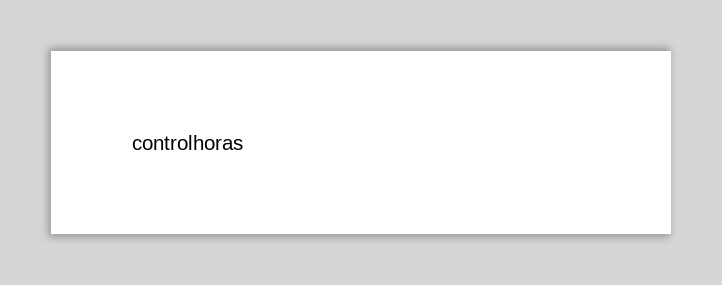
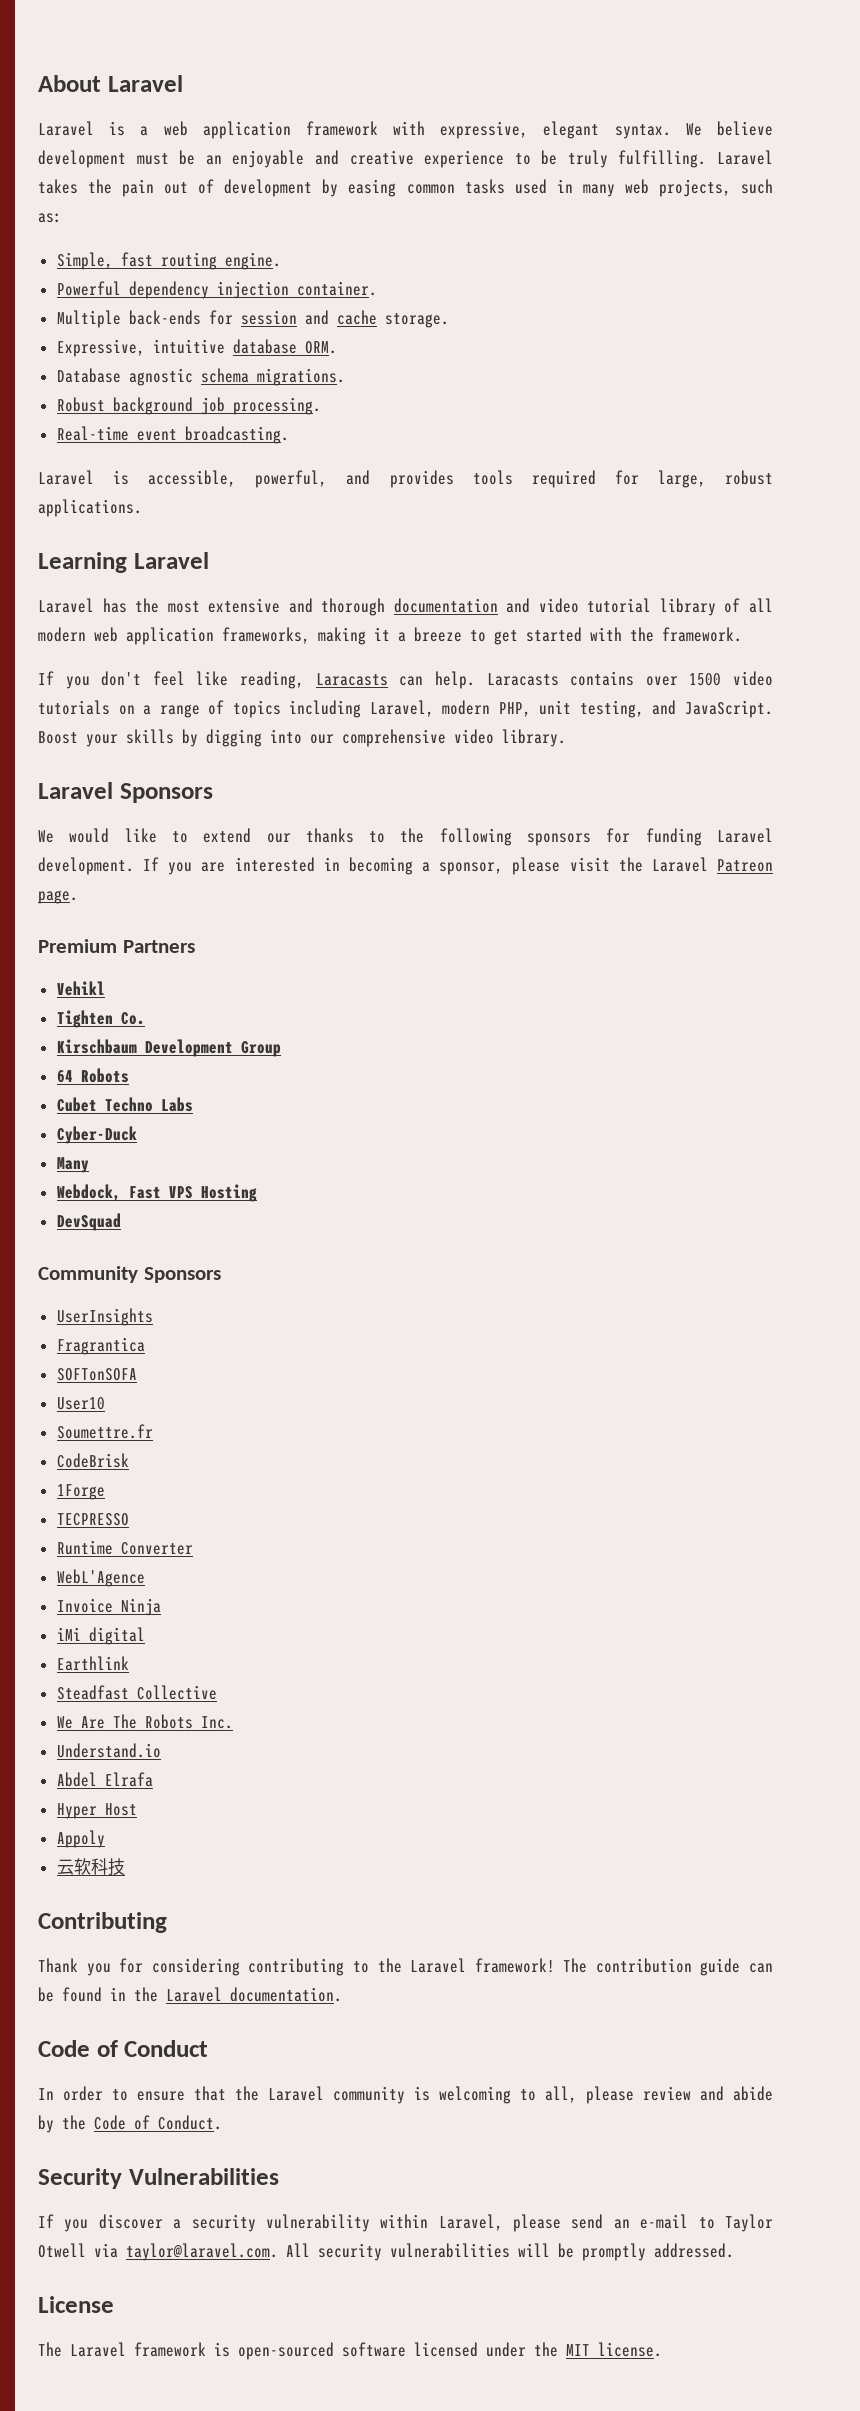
- controlhoras
+ About Laravel
+ Laravel is a web application framework with expressive, elegant syntax. We believe development must be an enjoyable and creative experience to be truly fulfilling. Laravel takes the pain out of development by easing common tasks used in many web projects, such as:
+ Simple, fast routing engine.
+ Powerful dependency injection container.
+ Multiple back-ends for session and cache storage.
+ Expressive, intuitive database ORM.
+ Database agnostic schema migrations.
+ Robust background job processing.
+ Real-time event broadcasting.
+ Laravel is accessible, powerful, and provides tools required for large, robust applications.
+ Learning Laravel
+ Laravel has the most extensive and thorough documentation and video tutorial library of all modern web application frameworks, making it a breeze to get started with the framework.
+ If you don't feel like reading, Laracasts can help. Laracasts contains over 1500 video tutorials on a range of topics including Laravel, modern PHP, unit testing, and JavaScript. Boost your skills by digging into our comprehensive video library.
+ Laravel Sponsors
+ We would like to extend our thanks to the following sponsors for funding Laravel development. If you are interested in becoming a sponsor, please visit the Laravel Patreon page.
+ Premium Partners
+ Vehikl
+ Tighten Co.
+ Kirschbaum Development Group
+ 64 Robots
+ Cubet Techno Labs
+ Cyber-Duck
+ Many
+ Webdock, Fast VPS Hosting
+ DevSquad
+ Community Sponsors
+ UserInsights
+ Fragrantica
+ SOFTonSOFA
+ User10
+ Soumettre.fr
+ CodeBrisk
+ 1Forge
+ TECPRESSO
+ Runtime Converter
+ WebL'Agence
+ Invoice Ninja
+ iMi digital
+ Earthlink
+ Steadfast Collective
+ We Are The Robots Inc.
+ Understand.io
+ Abdel Elrafa
+ Hyper Host
+ Appoly
+ 云软科技
+ Contributing
+ Thank you for considering contributing to the Laravel framework! The contribution guide can be found in the Laravel documentation.
+ Code of Conduct
+ In order to ensure that the Laravel community is welcoming to all, please review and abide by the Code of Conduct.
+ Security Vulnerabilities
+ If you discover a security vulnerability within Laravel, please send an e-mail to Taylor Otwell via taylor@laravel.com. All security vulnerabilities will be promptly addressed.
+ License
+ The Laravel framework is open-sourced software licensed under the MIT license.

